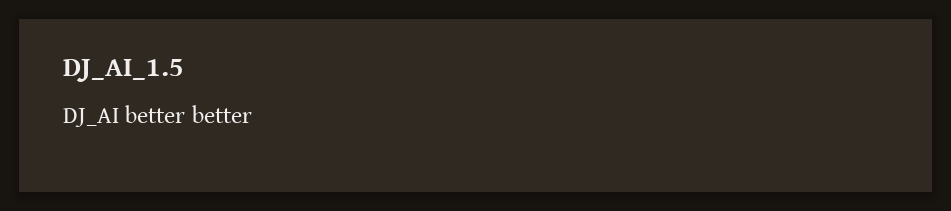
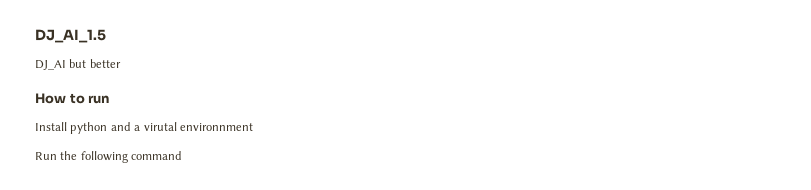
- DJ_AI better better
+ DJ_AI but better
+ How to run
+ Install python and a virutal environnment
+ Run the following command

